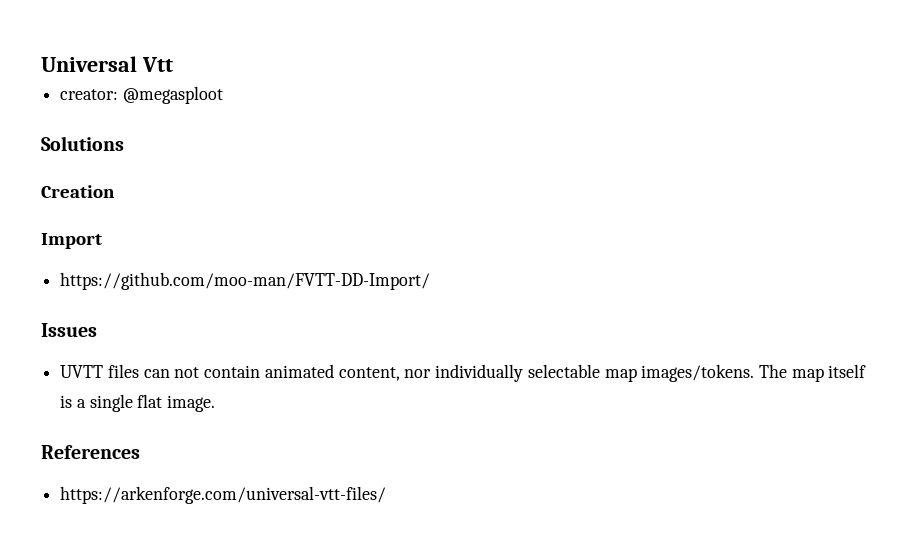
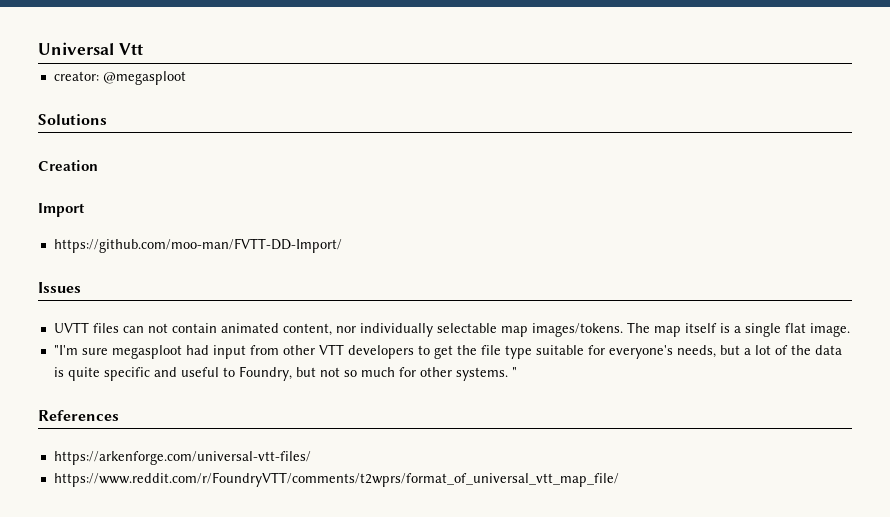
+ "I'm sure megasploot had input from other VTT developers to get the file type suitable for everyone's needs, but a lot of the data is quite specific and useful to Foundry, but not so much for other systems. "
+ https://www.reddit.com/r/FoundryVTT/comments/t2wprs/format_of_universal_vtt_map_file/

